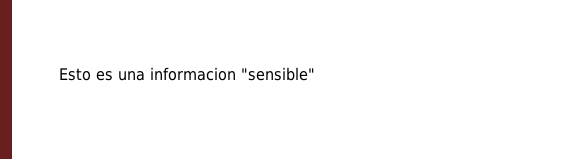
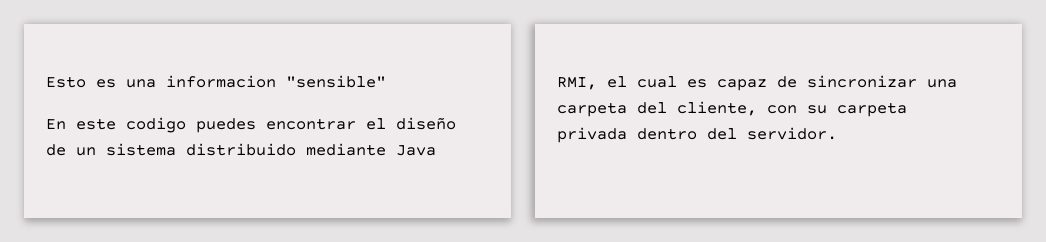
+ En este codigo puedes encontrar el diseño de un sistema distribuido mediante Java RMI, el cual es capaz de sincronizar una carpeta del cliente, con su carpeta privada dentro del servidor.

